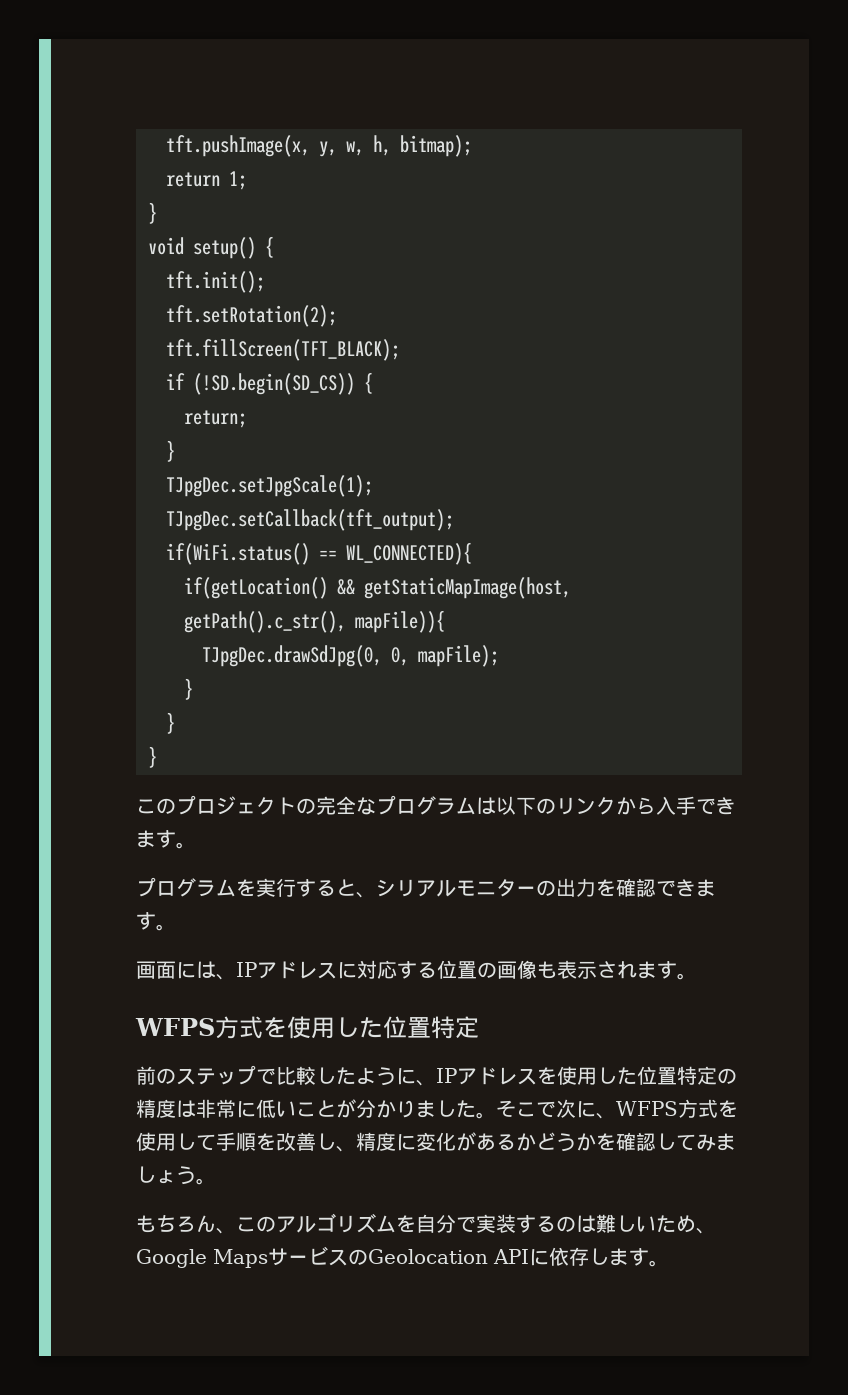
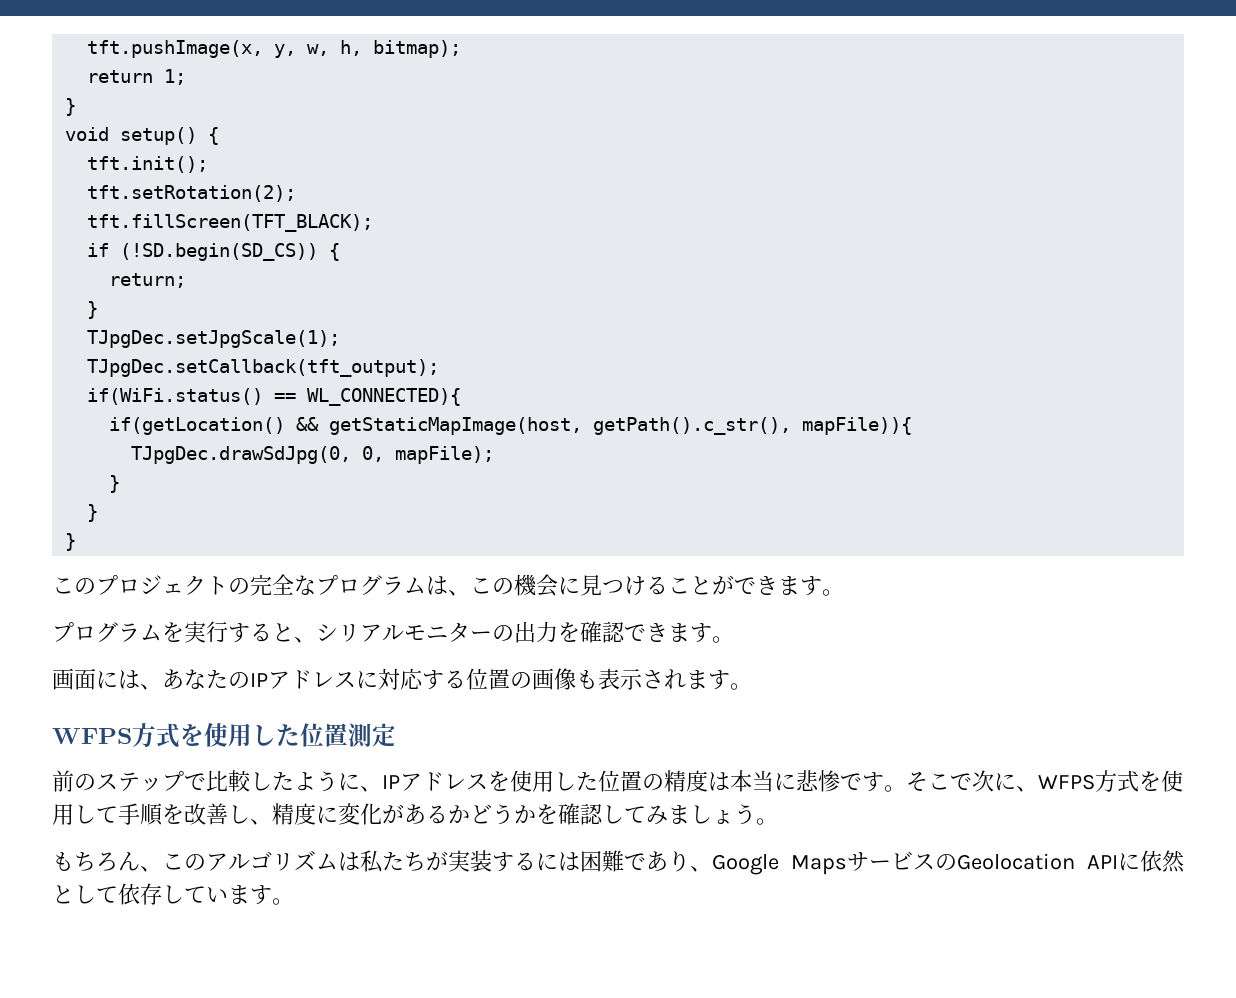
- このプロジェクトの完全なプログラムは以下のリンクから入手できます。
+ このプロジェクトの完全なプログラムは、この機会に見つけることができます。
- 画面には、IPアドレスに対応する位置の画像も表示されます。
+ 画面には、あなたのIPアドレスに対応する位置の画像も表示されます。
- WFPS方式を使用した位置特定
+ WFPS方式を使用した位置測定
- 前のステップで比較したように、IPアドレスを使用した位置特定の精度は非常に低いことが分かりました。
+ 前のステップで比較したように、IPアドレスを使用した位置の精度は本当に悲惨です。
- もちろん、このアルゴリズムを自分で実装するのは難しいため、Google MapsサービスのGeolocation APIに依存します。
+ もちろん、このアルゴリズムは私たちが実装するには困難であり、Google MapsサービスのGeolocation APIに依然として依存しています。

